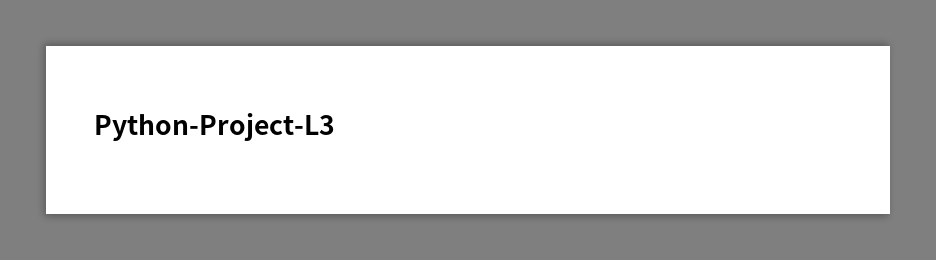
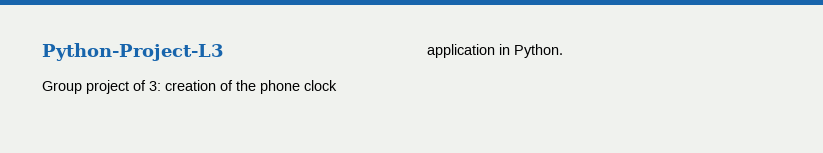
+ Group project of 3: creation of the phone clock application in Python.

